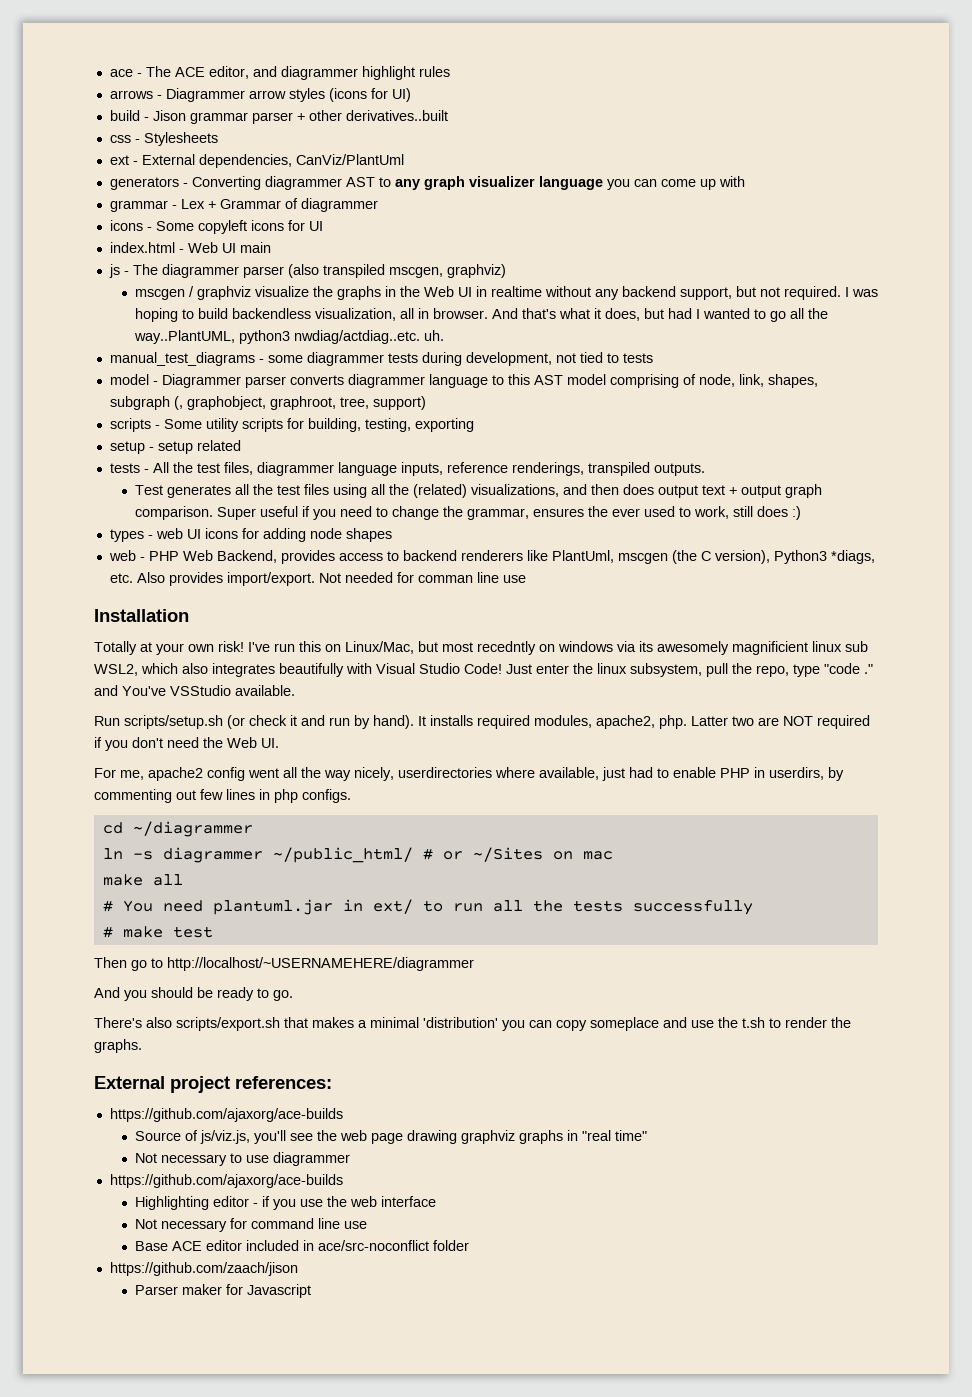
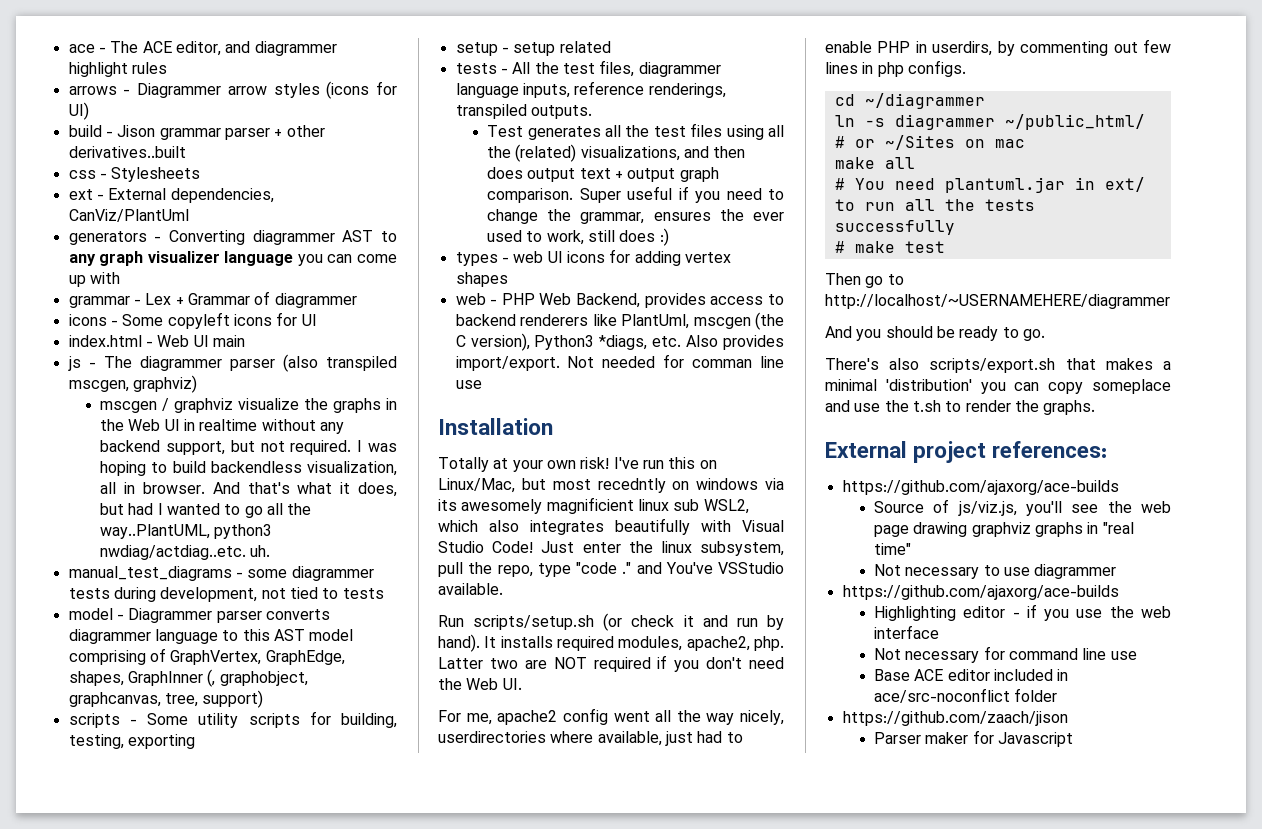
- model - Diagrammer parser converts diagrammer language to this AST model comprising of node, link, shapes, subgraph (, graphobject, graphroot, tree, support)
+ model - Diagrammer parser converts diagrammer language to this AST model comprising of GraphVertex, GraphEdge, shapes, GraphInner (, graphobject, graphcanvas, tree, support)
- types - web UI icons for adding node shapes
+ types - web UI icons for adding vertex shapes

